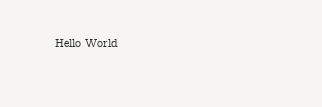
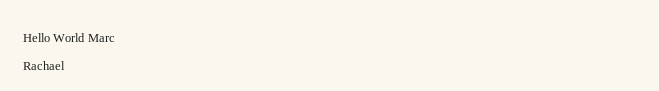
- Hello World
+ Hello World Marc
+ Rachael

